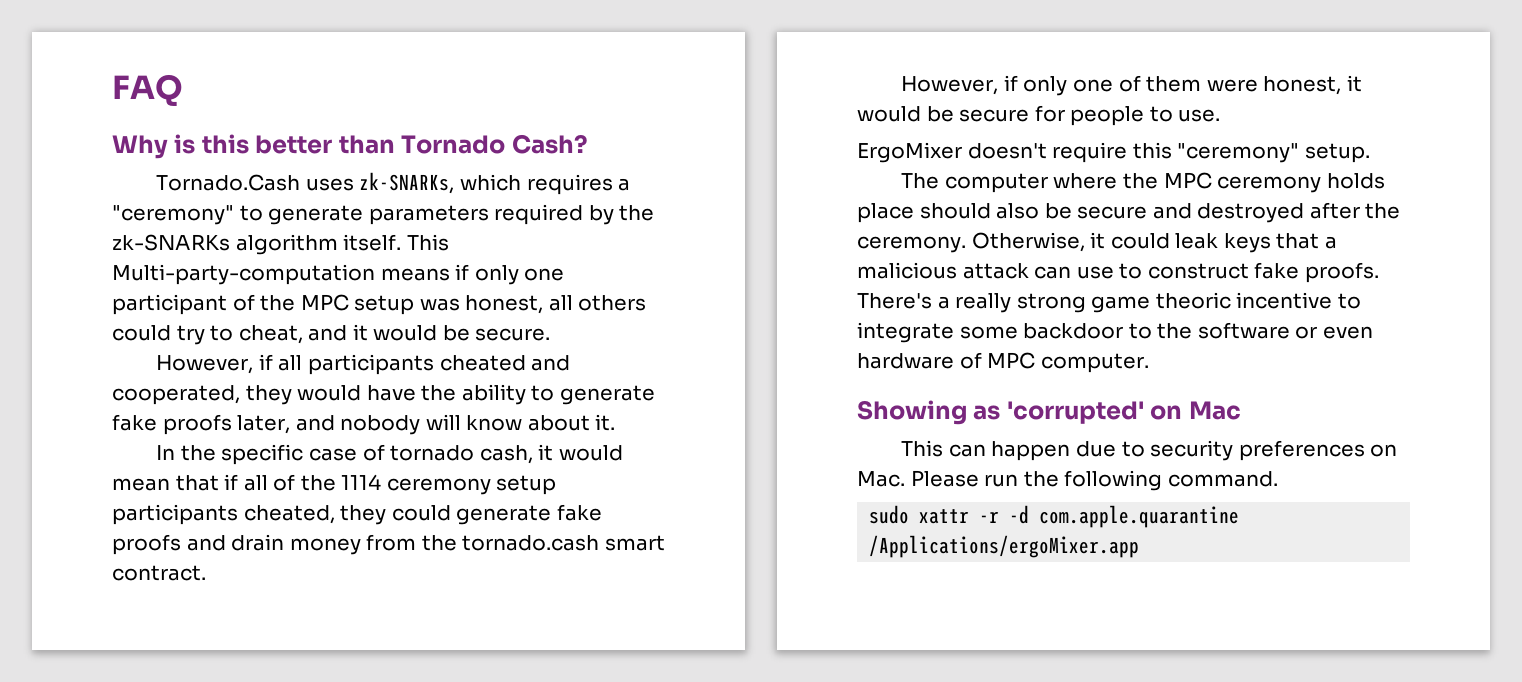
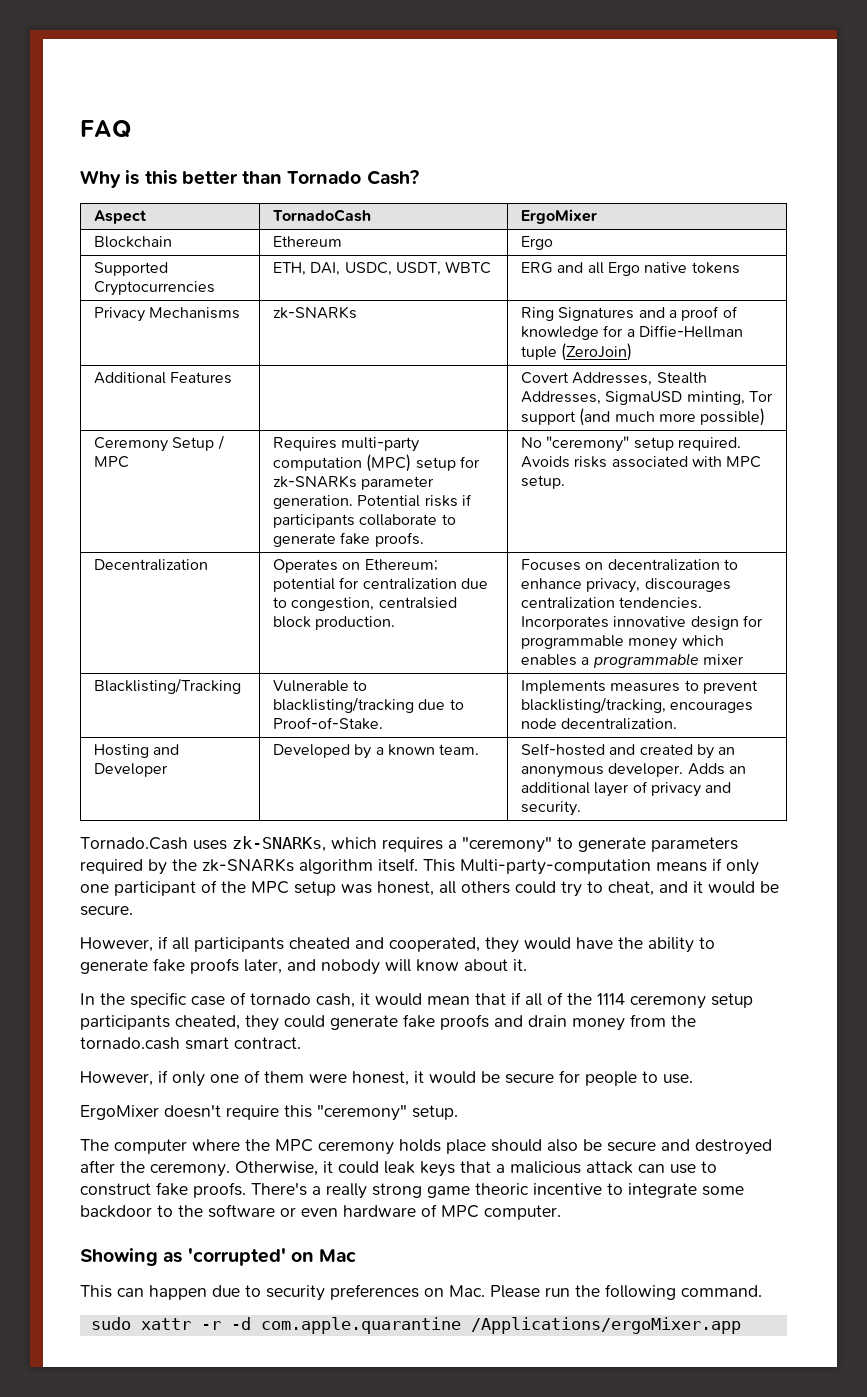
+ Aspect | TornadoCash | ErgoMixer
+ Blockchain | Ethereum | Ergo
+ Supported Cryptocurrencies | ETH, DAI, USDC, USDT, WBTC | ERG and all Ergo native tokens
+ Privacy Mechanisms | zk-SNARKs | Ring Signatures and a proof of knowledge for a Diffie-Hellman tuple (ZeroJoin)
+ Additional Features | | Covert Addresses, Stealth Addresses, SigmaUSD minting, Tor support (and much more possible)
+ Ceremony Setup / MPC | Requires multi-party computation (MPC) setup for zk-SNARKs parameter generation. Potential risks if participants collaborate to generate fake proofs. | No "ceremony" setup required. Avoids risks associated with MPC setup.
+ Decentralization | Operates on Ethereum; potential for centralization due to congestion, centralsied block production. | Focuses on decentralization to enhance privacy, discourages centralization tendencies. Incorporates innovative design for programmable money which enables a programmable mixer
+ Blacklisting/Tracking | Vulnerable to blacklisting/tracking due to Proof-of-Stake. | Implements measures to prevent blacklisting/tracking, encourages node decentralization.
+ Hosting and Developer | Developed by a known team. | Self-hosted and created by an anonymous developer. Adds an additional layer of privacy and security.

